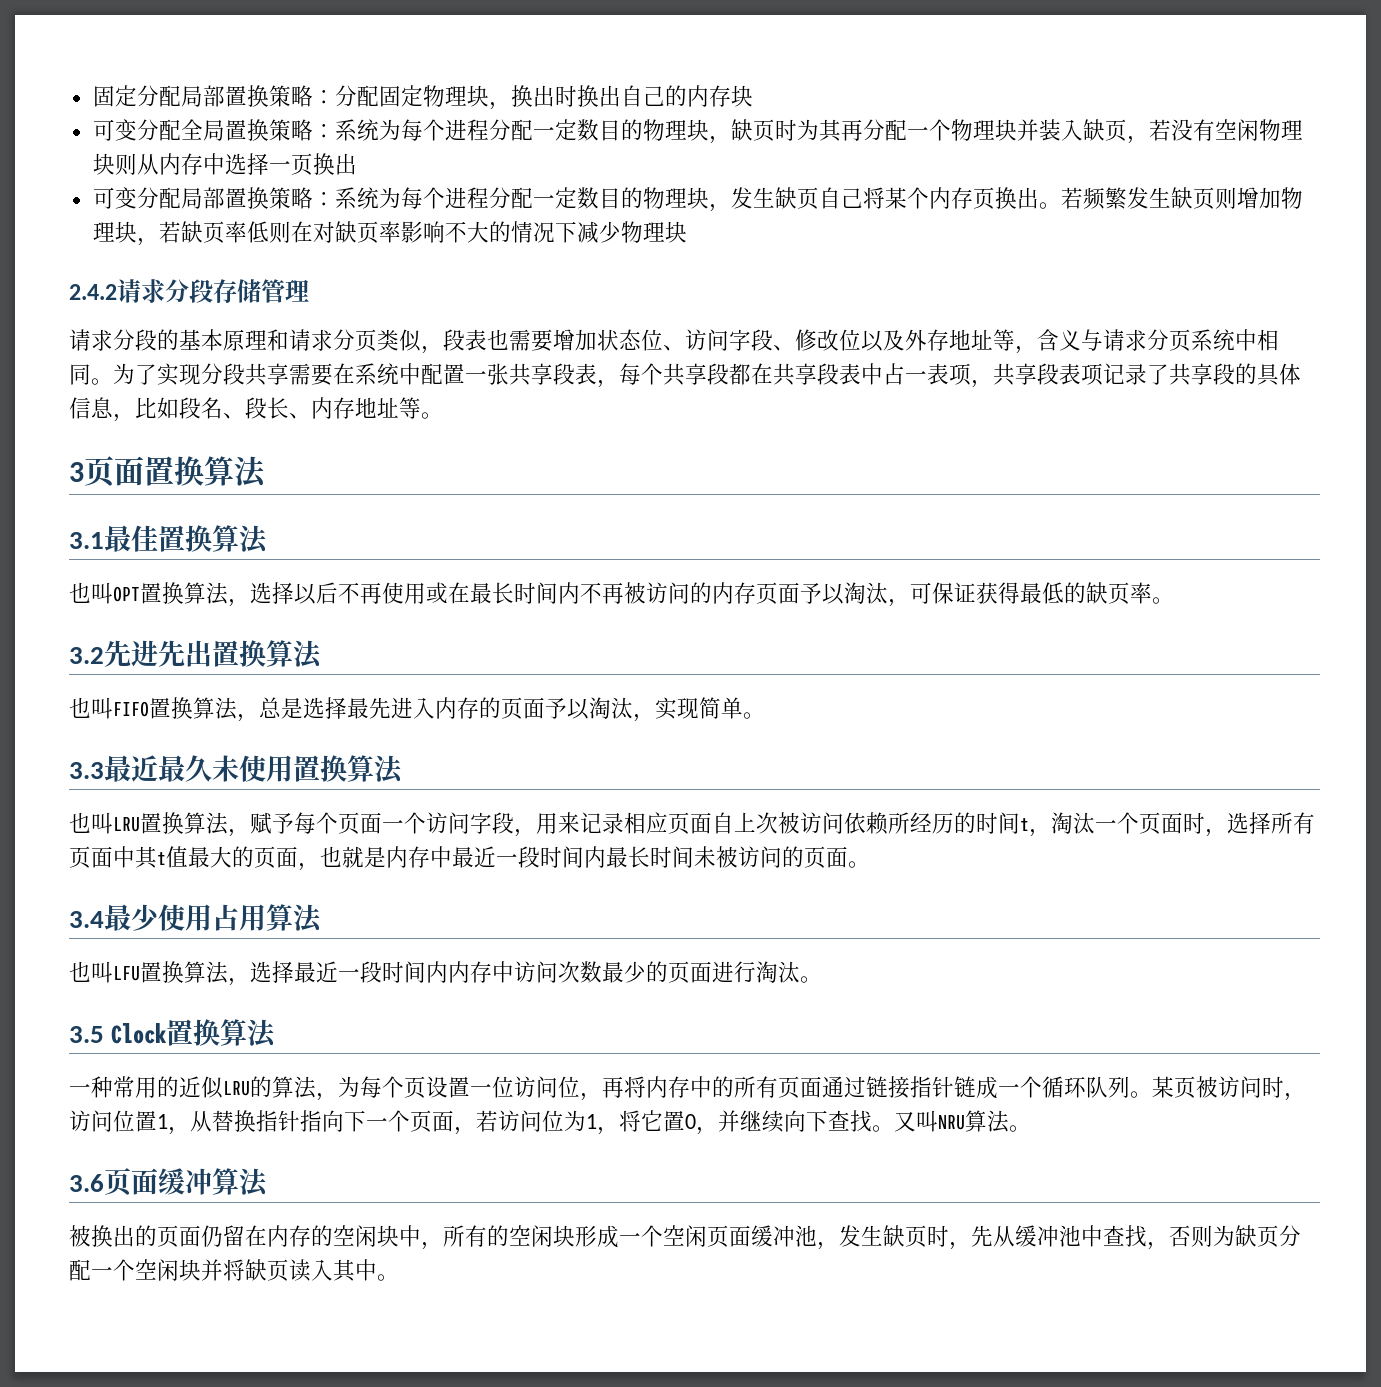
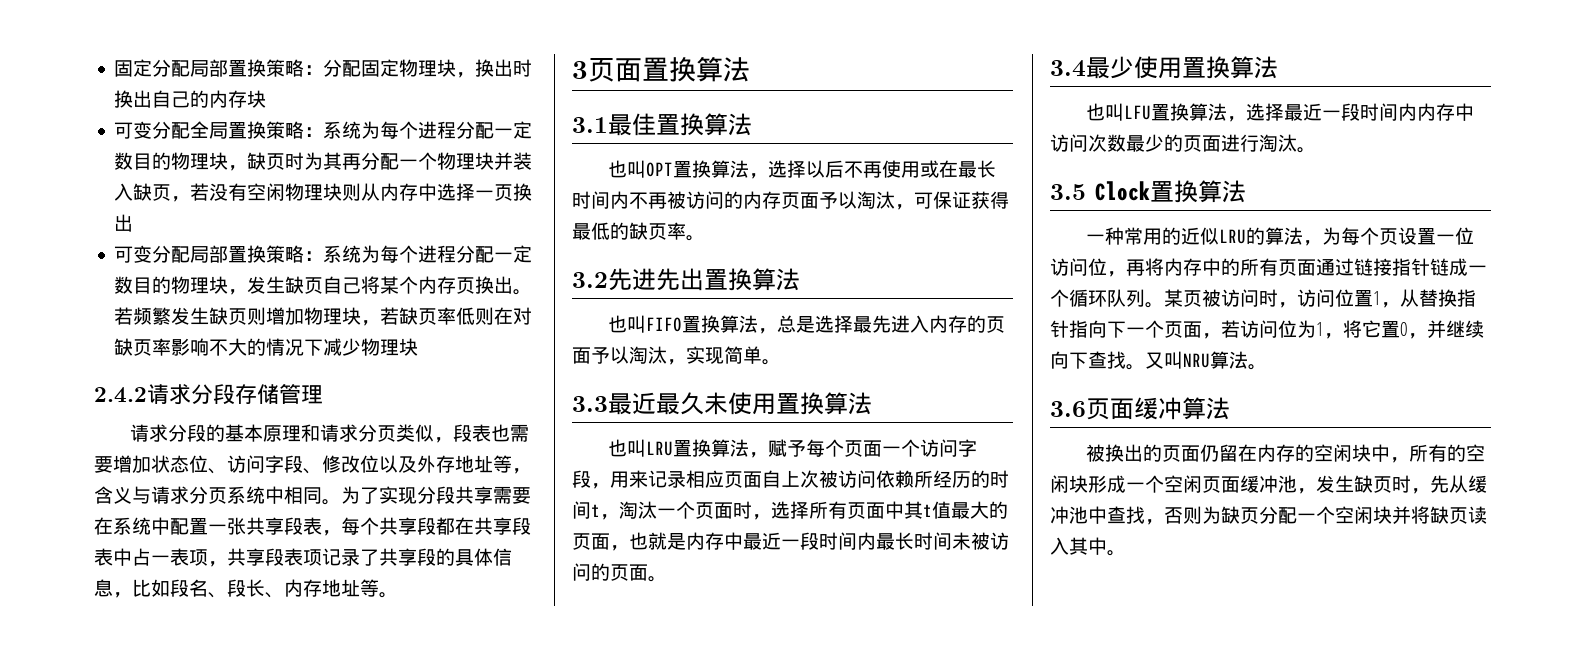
- 3.4最少使用占用算法
+ 3.4最少使用置换算法

